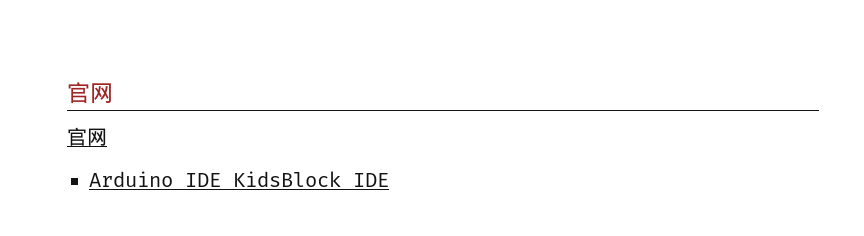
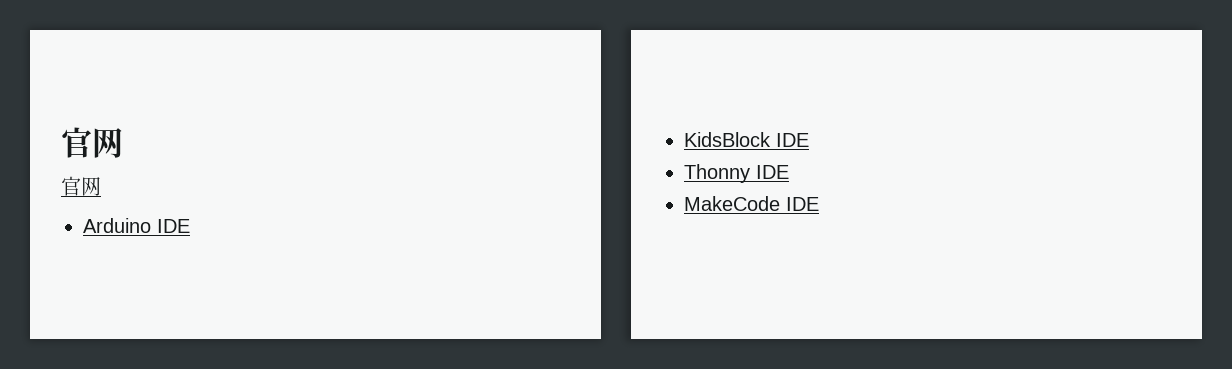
- Arduino IDE KidsBlock IDE
+ Arduino IDE
+ KidsBlock IDE
+ Thonny IDE
+ MakeCode IDE

